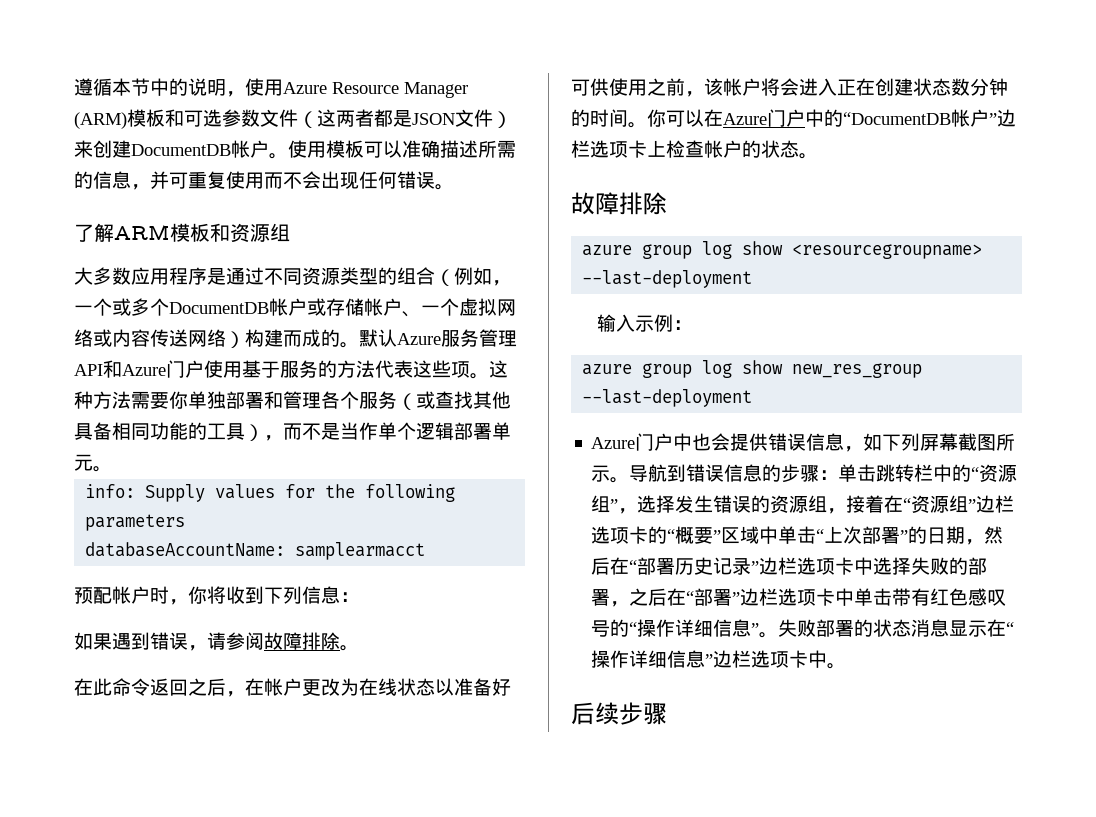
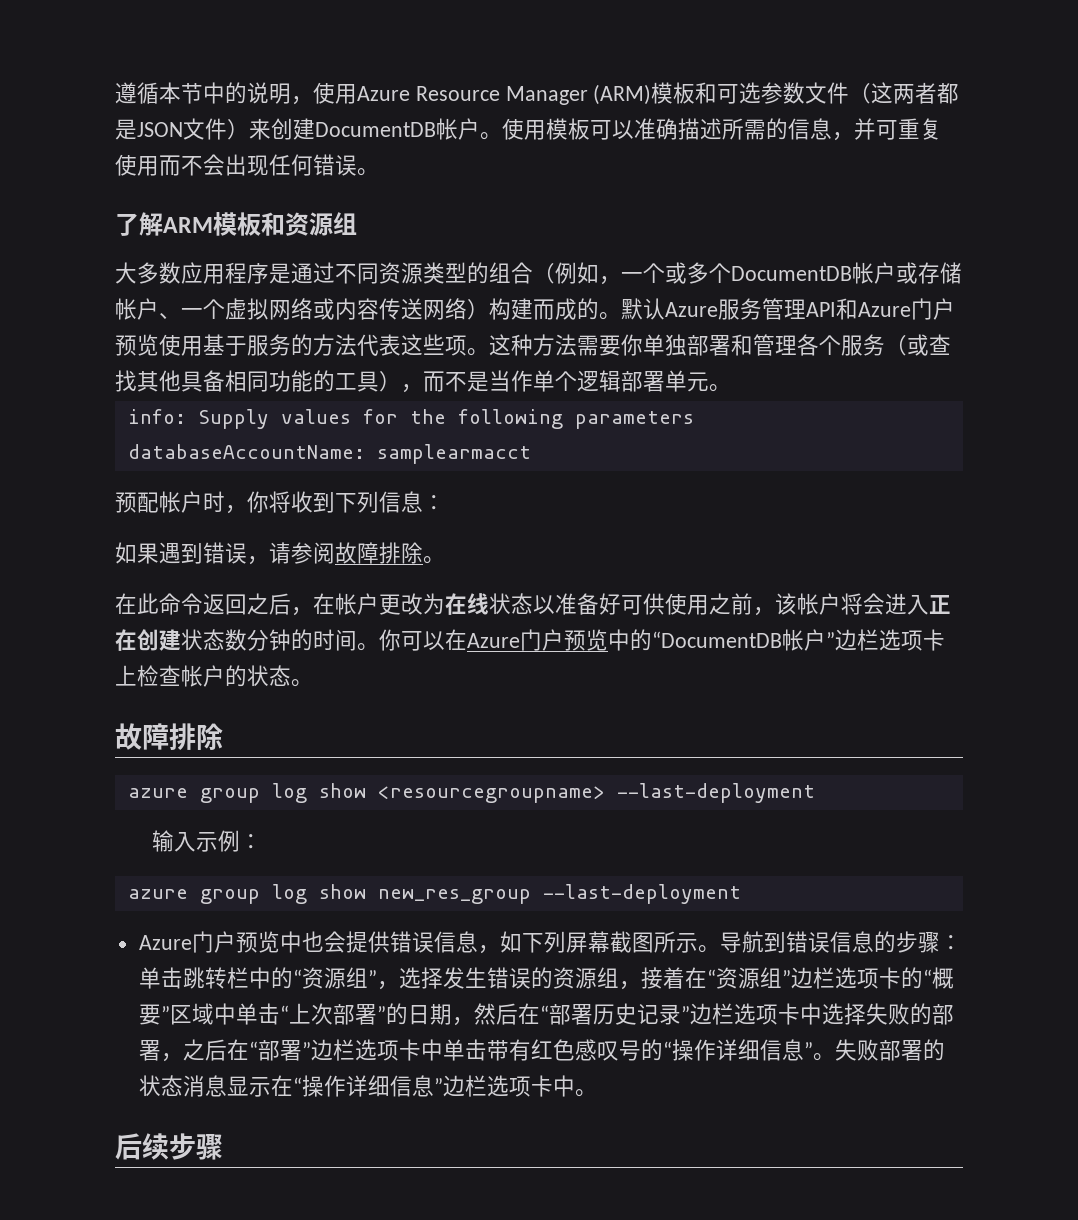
- 默认Azure服务管理API和Azure门户使用基于服务的方法代表这些项。
+ 默认Azure服务管理API和Azure门户预览使用基于服务的方法代表这些项。
- 你可以在Azure门户中的“DocumentDB帐户”边栏选项卡上检查帐户的状态。
+ 你可以在Azure门户预览中的“DocumentDB帐户”边栏选项卡上检查帐户的状态。
- Azure门户中也会提供错误信息，如下列屏幕截图所示。
+ Azure门户预览中也会提供错误信息，如下列屏幕截图所示。

